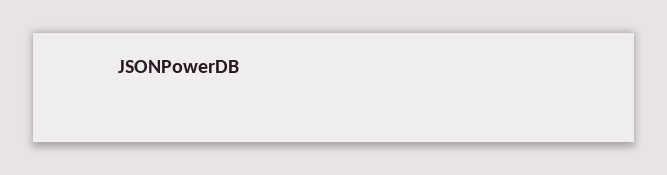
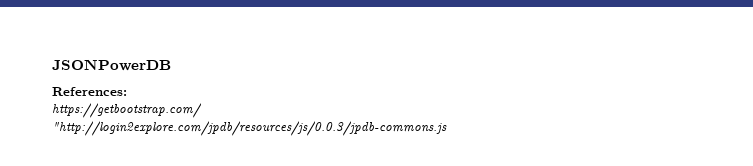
+ References:
+ https://getbootstrap.com/
+ "http://login2explore.com/jpdb/resources/js/0.0.3/jpdb-commons.js

